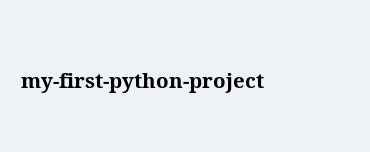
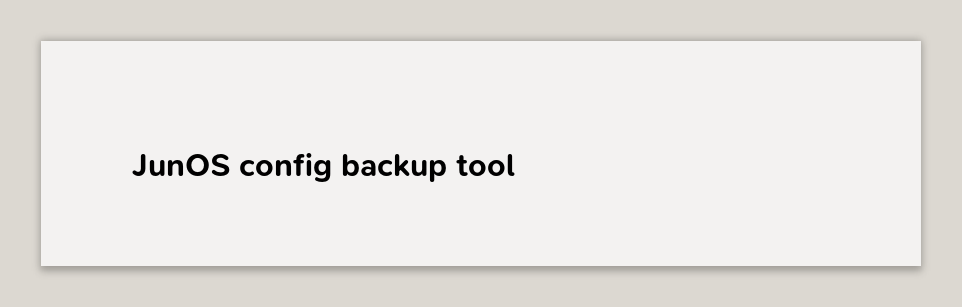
- my-first-python-project
+ JunOS config backup tool

